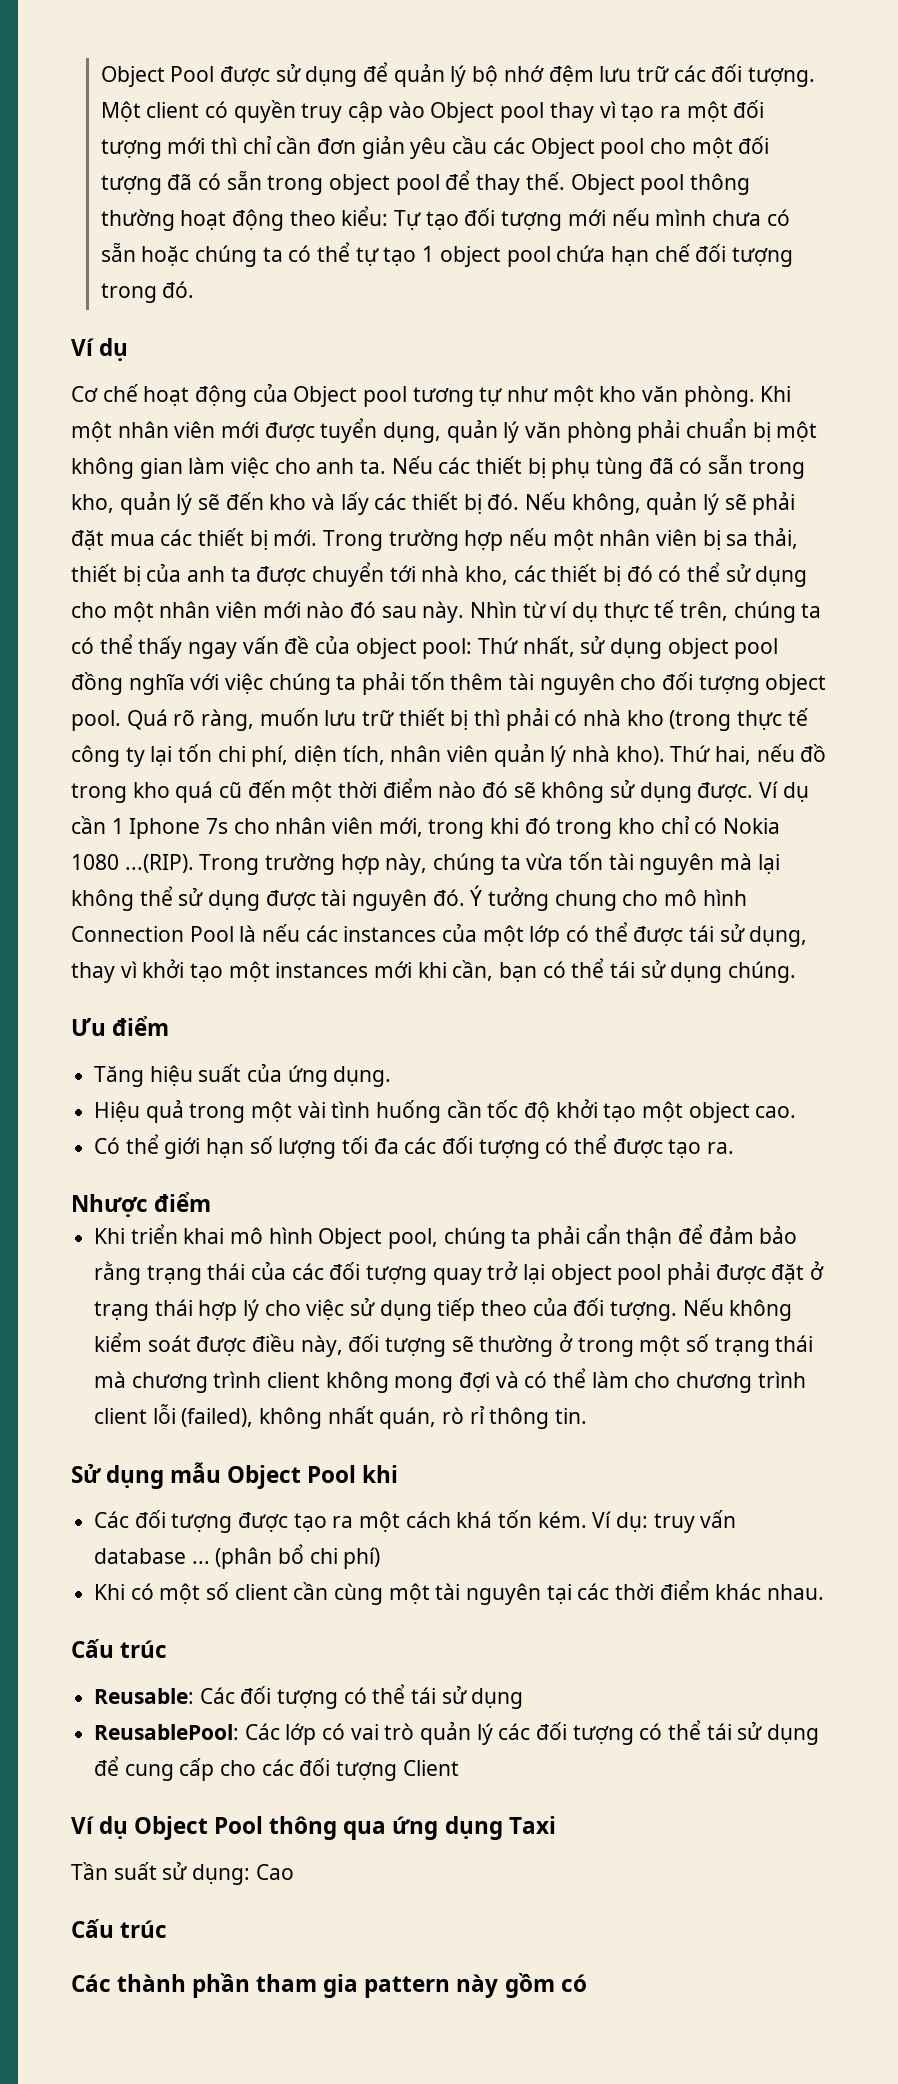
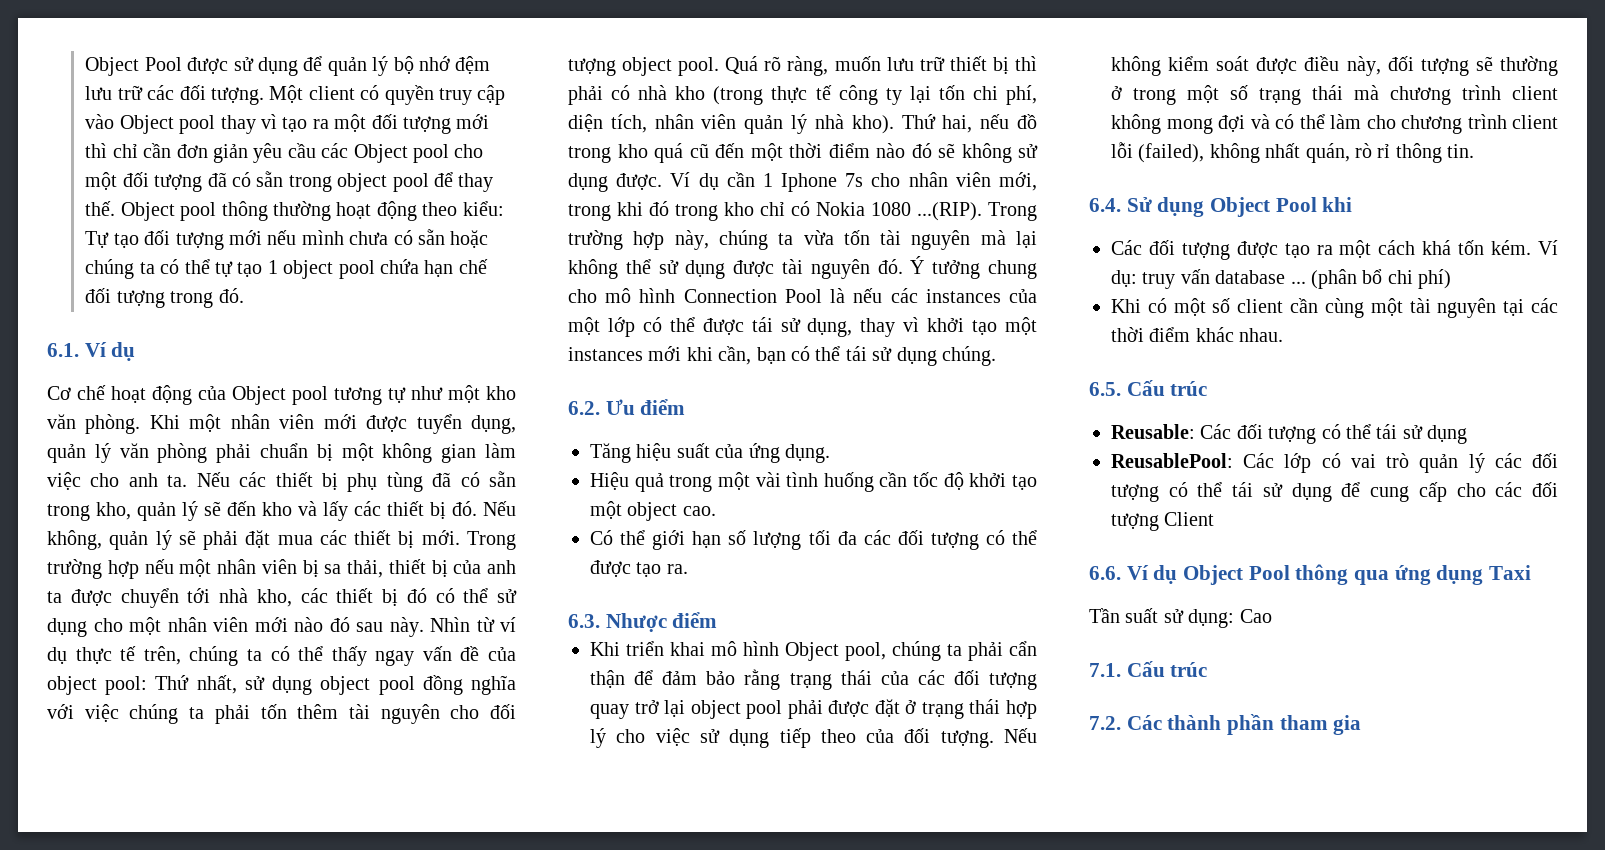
  Object pool thông thường hoạt động theo kiểu: Tự tạo đối tượng mới nếu mình chưa có sẵn hoặc chúng ta có thể tự tạo 1 object pool chứa hạn chế đối tượng trong đó.
- Ví dụ
+ 6.1. Ví dụ
- Ưu điểm
+ 6.2. Ưu điểm
- Nhược điểm
+ 6.3. Nhược điểm
- Sử dụng mẫu Object Pool khi
+ 6.4. Sử dụng Object Pool khi
  Khi có một số client cần cùng một tài nguyên tại các thời điểm khác nhau.
- Cấu trúc
+ 6.5. Cấu trúc
- Ví dụ Object Pool thông qua ứng dụng Taxi
+ 6.6. Ví dụ Object Pool thông qua ứng dụng Taxi
  Tần suất sử dụng: Cao
- Cấu trúc
- Các thành phần tham gia pattern này gồm có
+ 7.1. Cấu trúc
+ 7.2. Các thành phần tham gia

